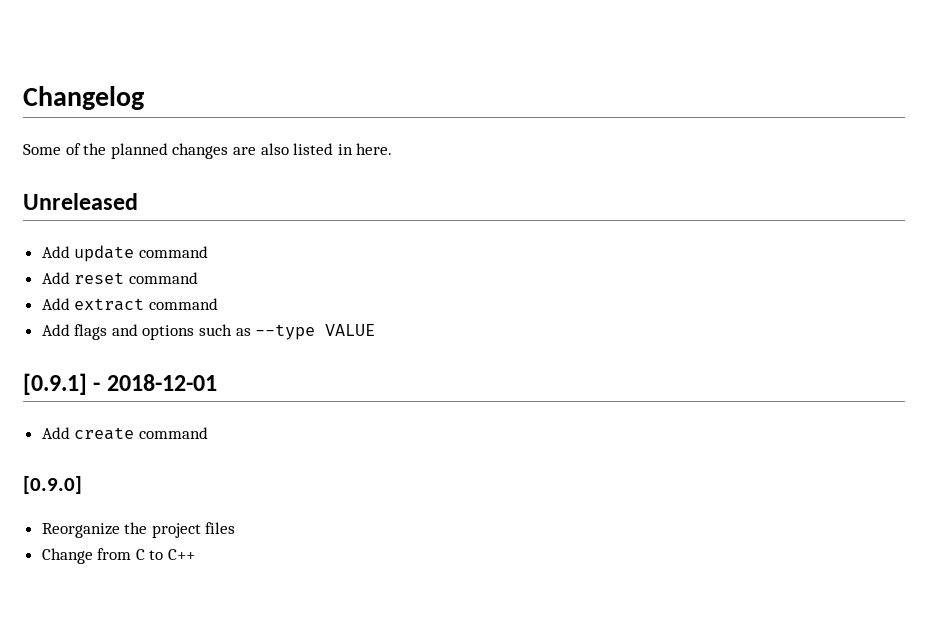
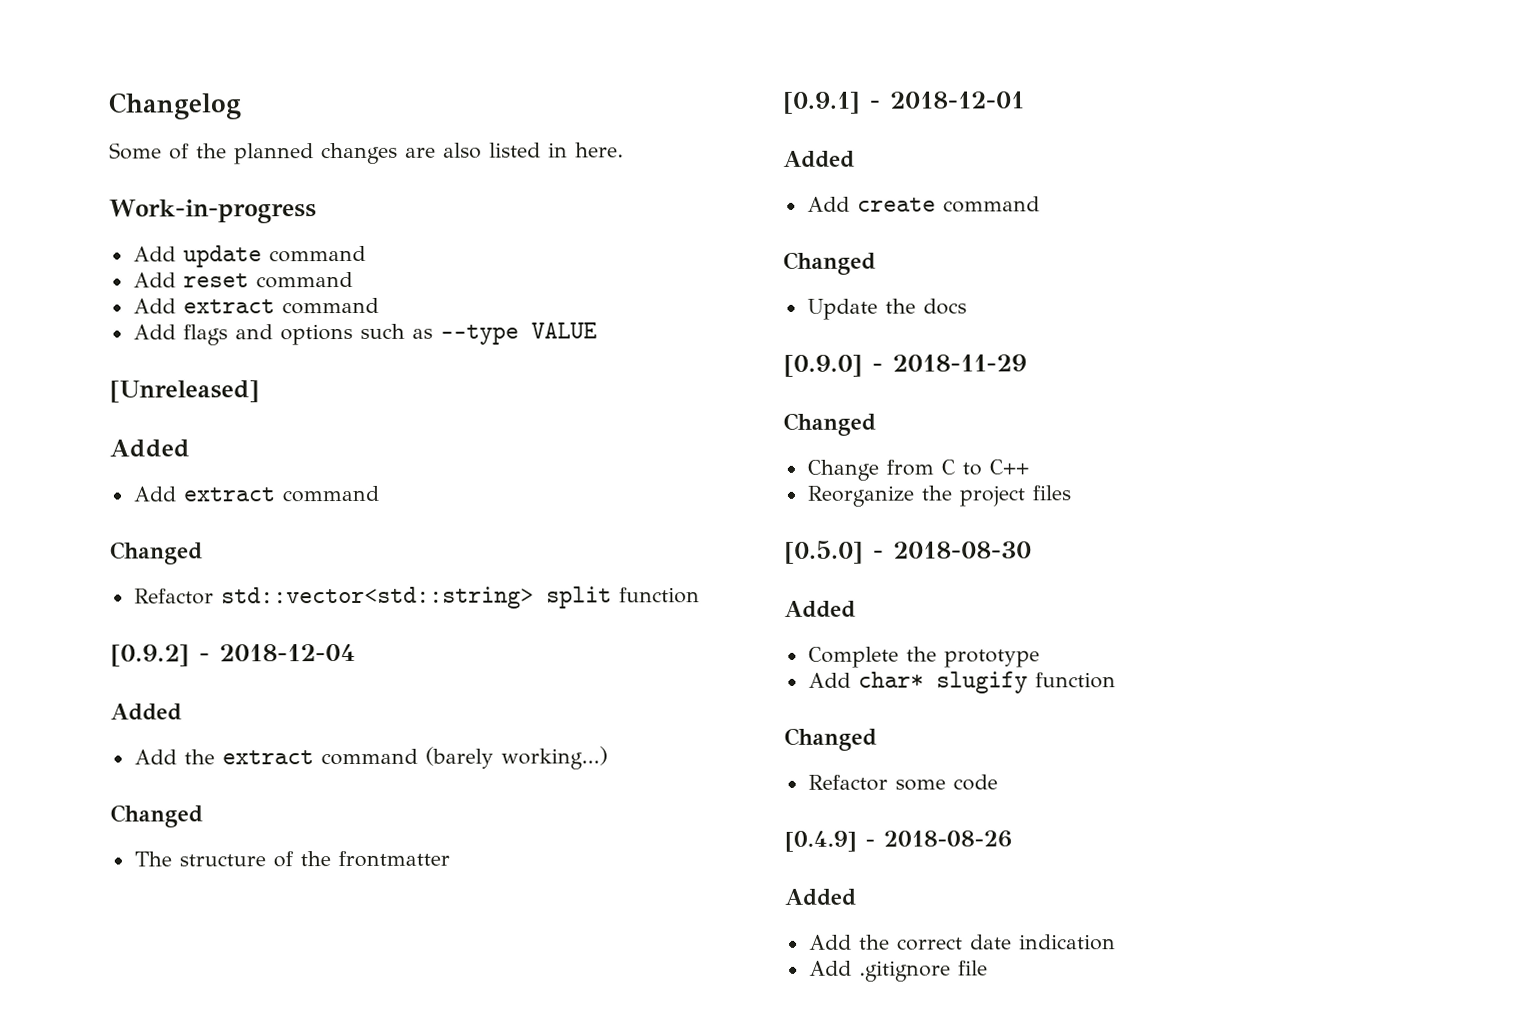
- Unreleased
+ Work-in-progress
+ [Unreleased]
+ Added
+ Add extract command
+ Changed
+ Refactor std::vector<std::string> split function
+ [0.9.2] - 2018-12-04
+ Added
+ Add the extract command (barely working...)
+ Changed
+ The structure of the frontmatter
  [0.9.1] - 2018-12-01
+ Added
  Add create command
- [0.9.0]
+ Changed
+ Update the docs
+ [0.9.0] - 2018-11-29
+ Changed
+ Change from C to C++
  Reorganize the project files
- Change from C to C++
+ [0.5.0] - 2018-08-30
+ Added
+ Complete the prototype
+ Add char* slugify function
+ Changed
+ Refactor some code
+ [0.4.9] - 2018-08-26
+ Added
+ Add the correct date indication
+ Add .gitignore file

